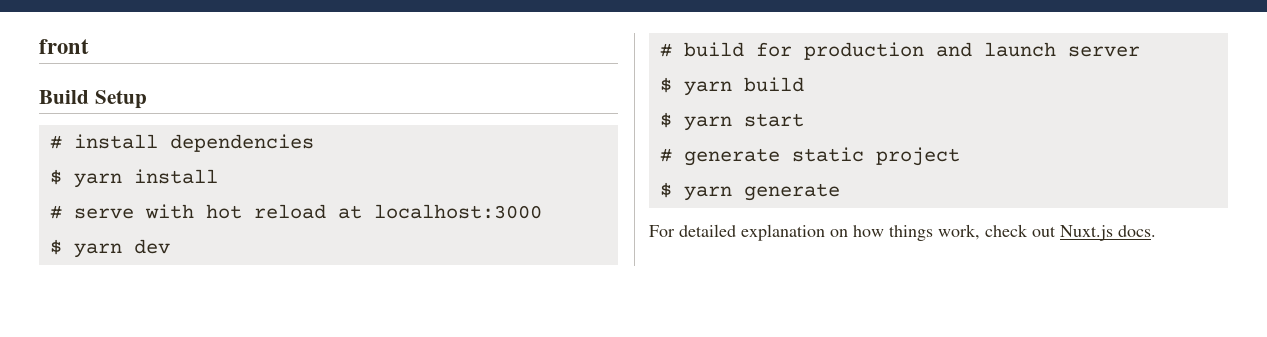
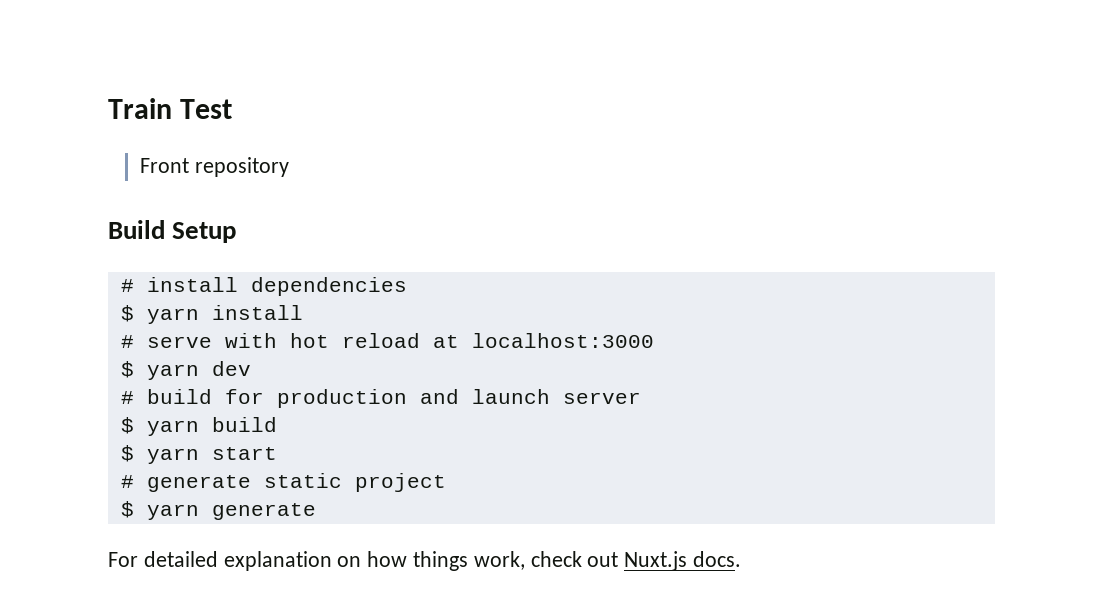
- front
+ Train Test
+ Front repository

